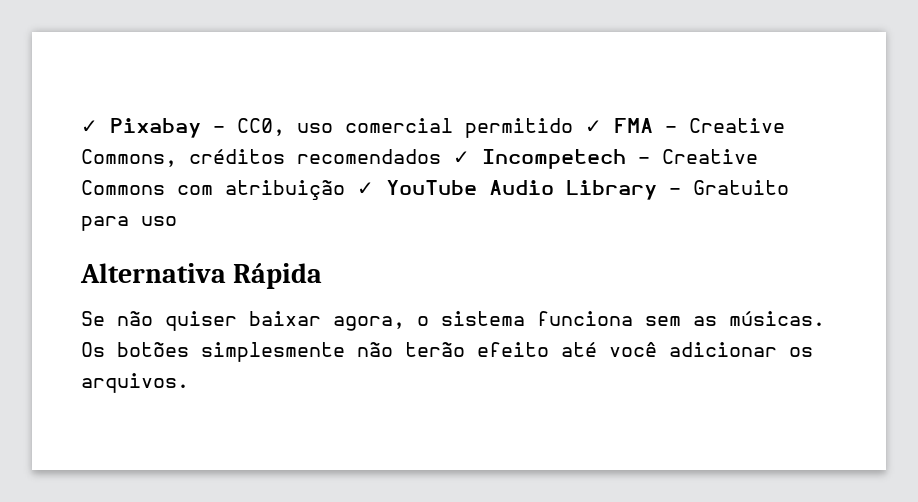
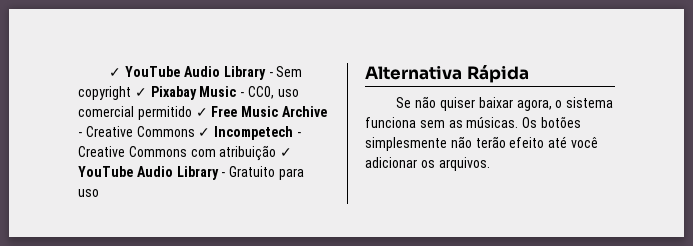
- ✓ Pixabay - CC0, uso comercial permitido ✓ FMA - Creative Commons, créditos recomendados ✓ Incompetech - Creative Commons com atribuição ✓ YouTube Audio Library - Gratuito para uso
+ ✓ YouTube Audio Library - Sem copyright ✓ Pixabay Music - CC0, uso comercial permitido ✓ Free Music Archive - Creative Commons ✓ Incompetech - Creative Commons com atribuição ✓ YouTube Audio Library - Gratuito para uso

